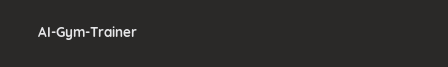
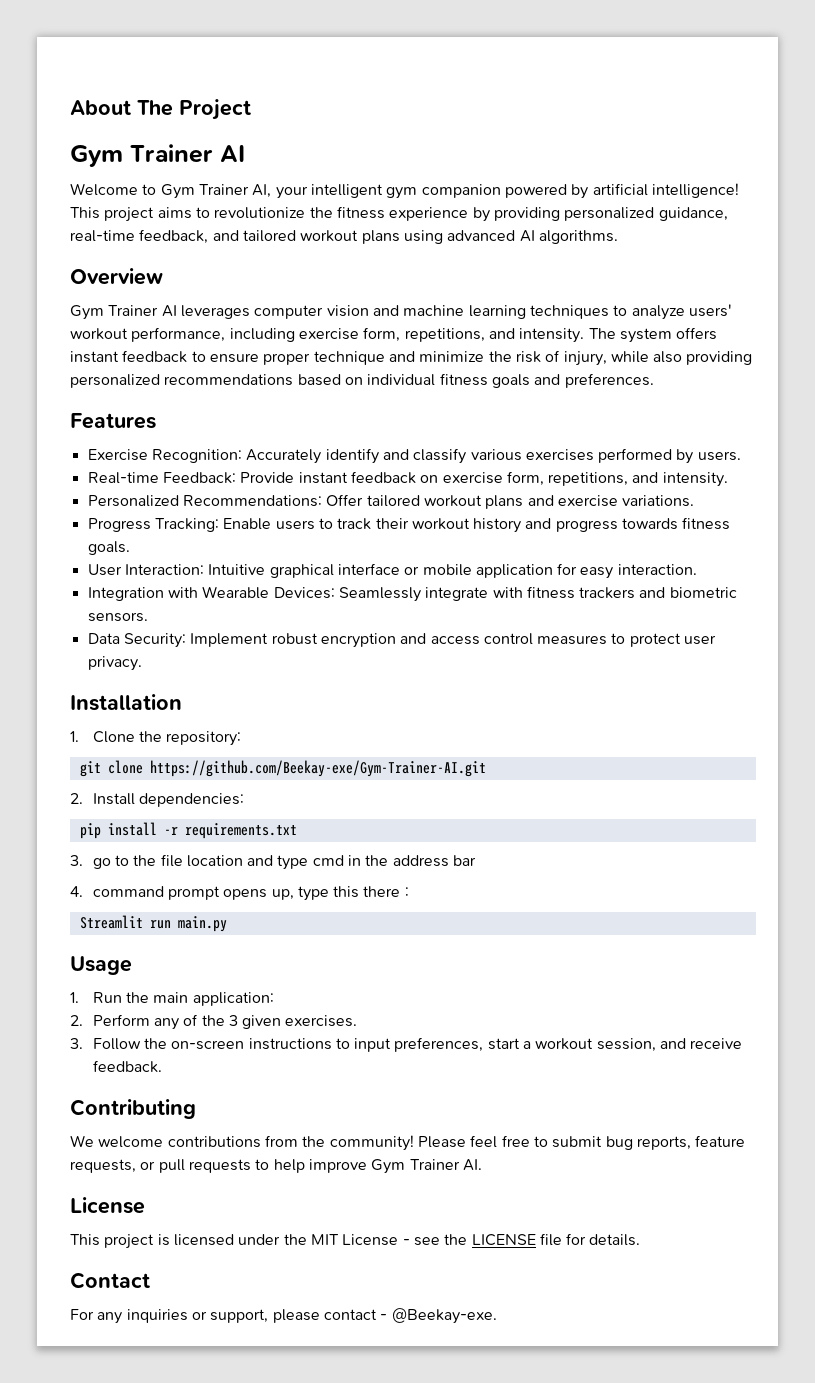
- AI-Gym-Trainer
+ About The Project
+ Gym Trainer AI
+ Welcome to Gym Trainer AI, your intelligent gym companion powered by artificial intelligence! This project aims to revolutionize the fitness experience by providing personalized guidance, real-time feedback, and tailored workout plans using advanced AI algorithms.
+ Overview
+ Gym Trainer AI leverages computer vision and machine learning techniques to analyze users' workout performance, including exercise form, repetitions, and intensity. The system offers instant feedback to ensure proper technique and minimize the risk of injury, while also providing personalized recommendations based on individual fitness goals and preferences.
+ Features
+ Exercise Recognition: Accurately identify and classify various exercises performed by users.
+ Real-time Feedback: Provide instant feedback on exercise form, repetitions, and intensity.
+ Personalized Recommendations: Offer tailored workout plans and exercise variations.
+ Progress Tracking: Enable users to track their workout history and progress towards fitness goals.
+ User Interaction: Intuitive graphical interface or mobile application for easy interaction.
+ Integration with Wearable Devices: Seamlessly integrate with fitness trackers and biometric sensors.
+ Data Security: Implement robust encryption and access control measures to protect user privacy.
+ Installation
+ 1. Clone the repository:
+ git clone https://github.com/Beekay-exe/Gym-Trainer-AI.git
+ 2. Install dependencies:
+ pip install -r requirements.txt
+ 3. go to the file location and type cmd in the address bar
+ 4. command prompt opens up, type this there :
+ Streamlit run main.py
+ Usage
+ 1. Run the main application:
+ 2. Perform any of the 3 given exercises.
+ 3. Follow the on-screen instructions to input preferences, start a workout session, and receive feedback.
+ Contributing
+ We welcome contributions from the community! Please feel free to submit bug reports, feature requests, or pull requests to help improve Gym Trainer AI.
+ License
+ This project is licensed under the MIT License - see the LICENSE file for details.
+ Contact
+ For any inquiries or support, please contact - @Beekay-exe.

